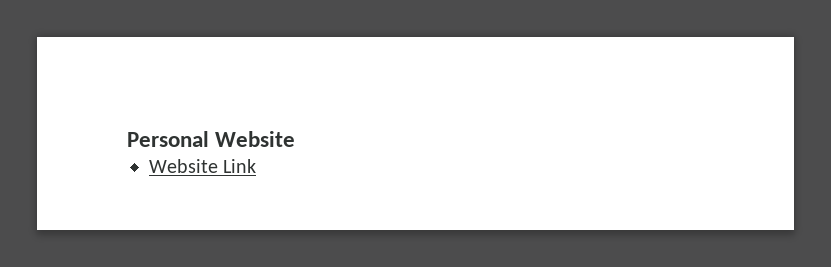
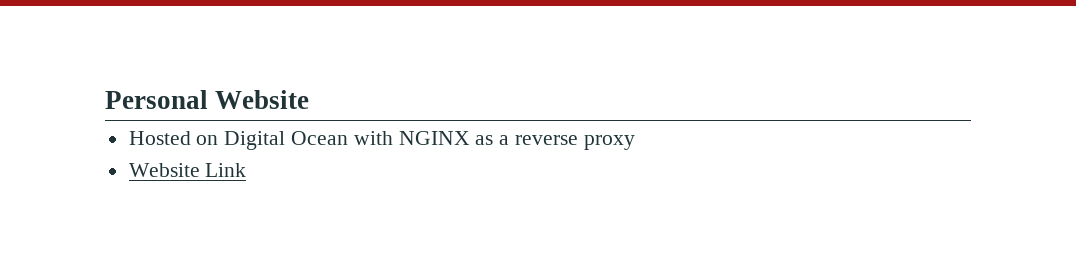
+ Hosted on Digital Ocean with NGINX as a reverse proxy

